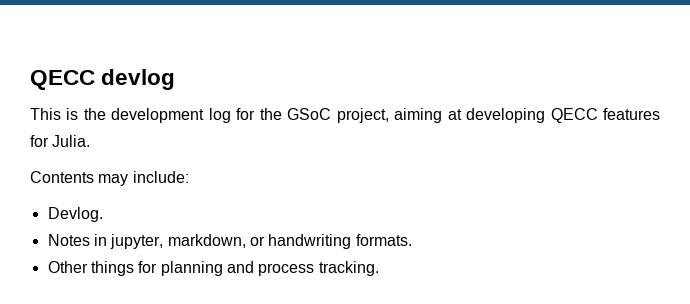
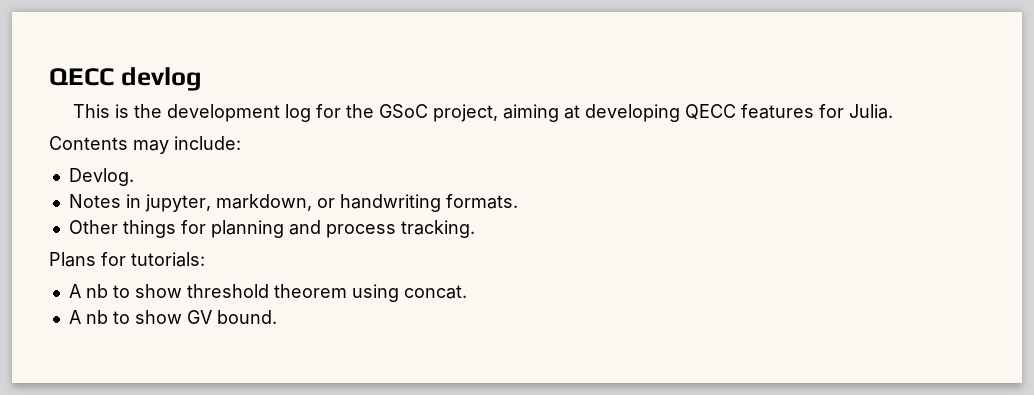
+ Plans for tutorials:
+ A nb to show threshold theorem using concat.
+ A nb to show GV bound.

